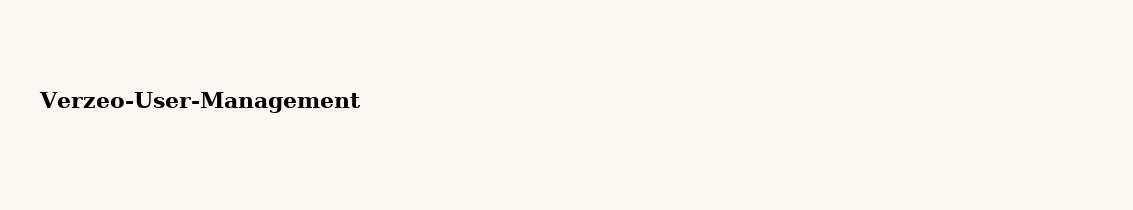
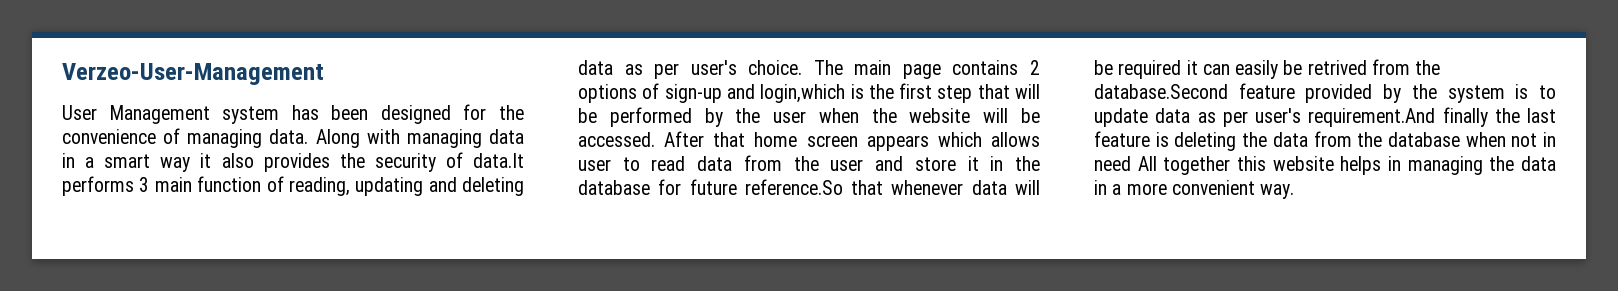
+ User Management system has been designed for the convenience of managing data. Along with managing data in a smart way it also provides the security of data.It performs 3 main function of reading, updating and deleting data as per user's choice. The main page contains 2 options of sign-up and login,which is the first step that will be performed by the user when the website will be accessed. After that home screen appears which allows user to read data from the user and store it in the database for future reference.So that whenever data will be required it can easily be retrived from the database.Second feature provided by the system is to update data as per user's requirement.And finally the last feature is deleting the data from the database when not in need All together this website helps in managing the data in a more convenient way.

